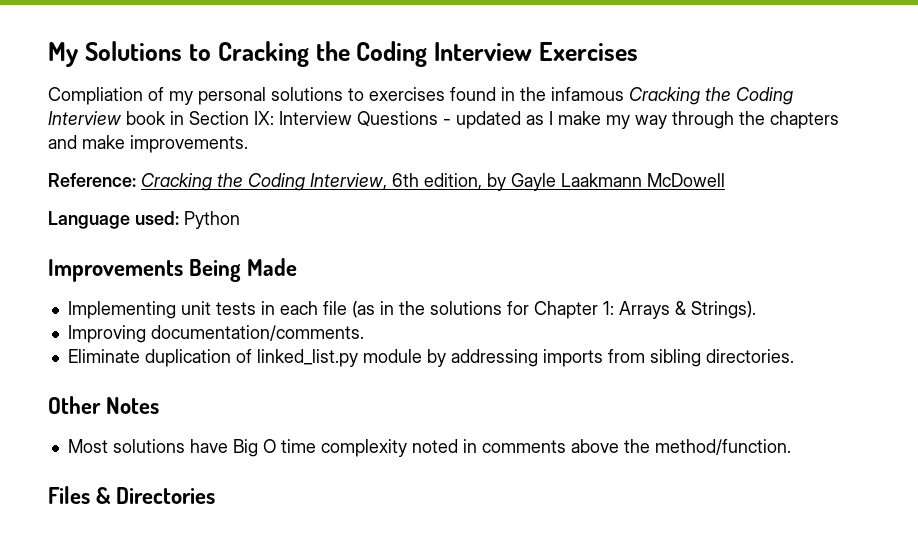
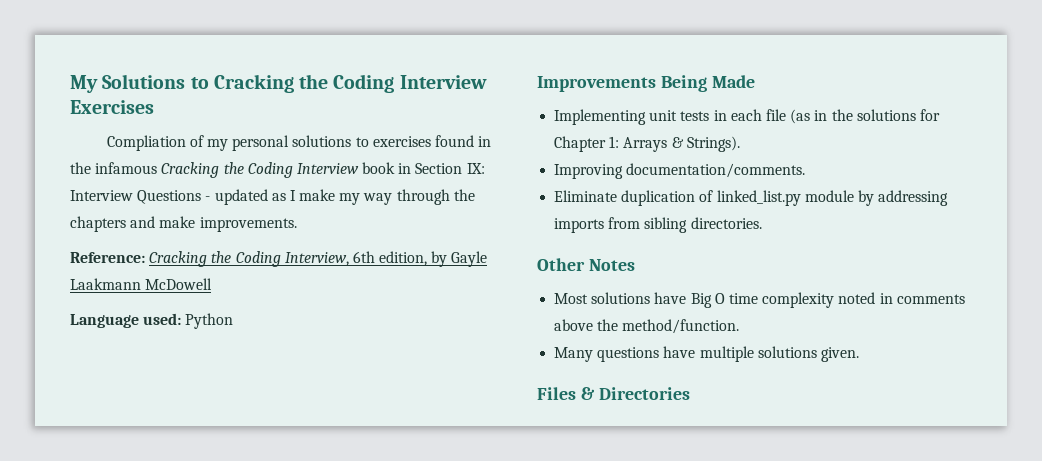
+ Many questions have multiple solutions given.

